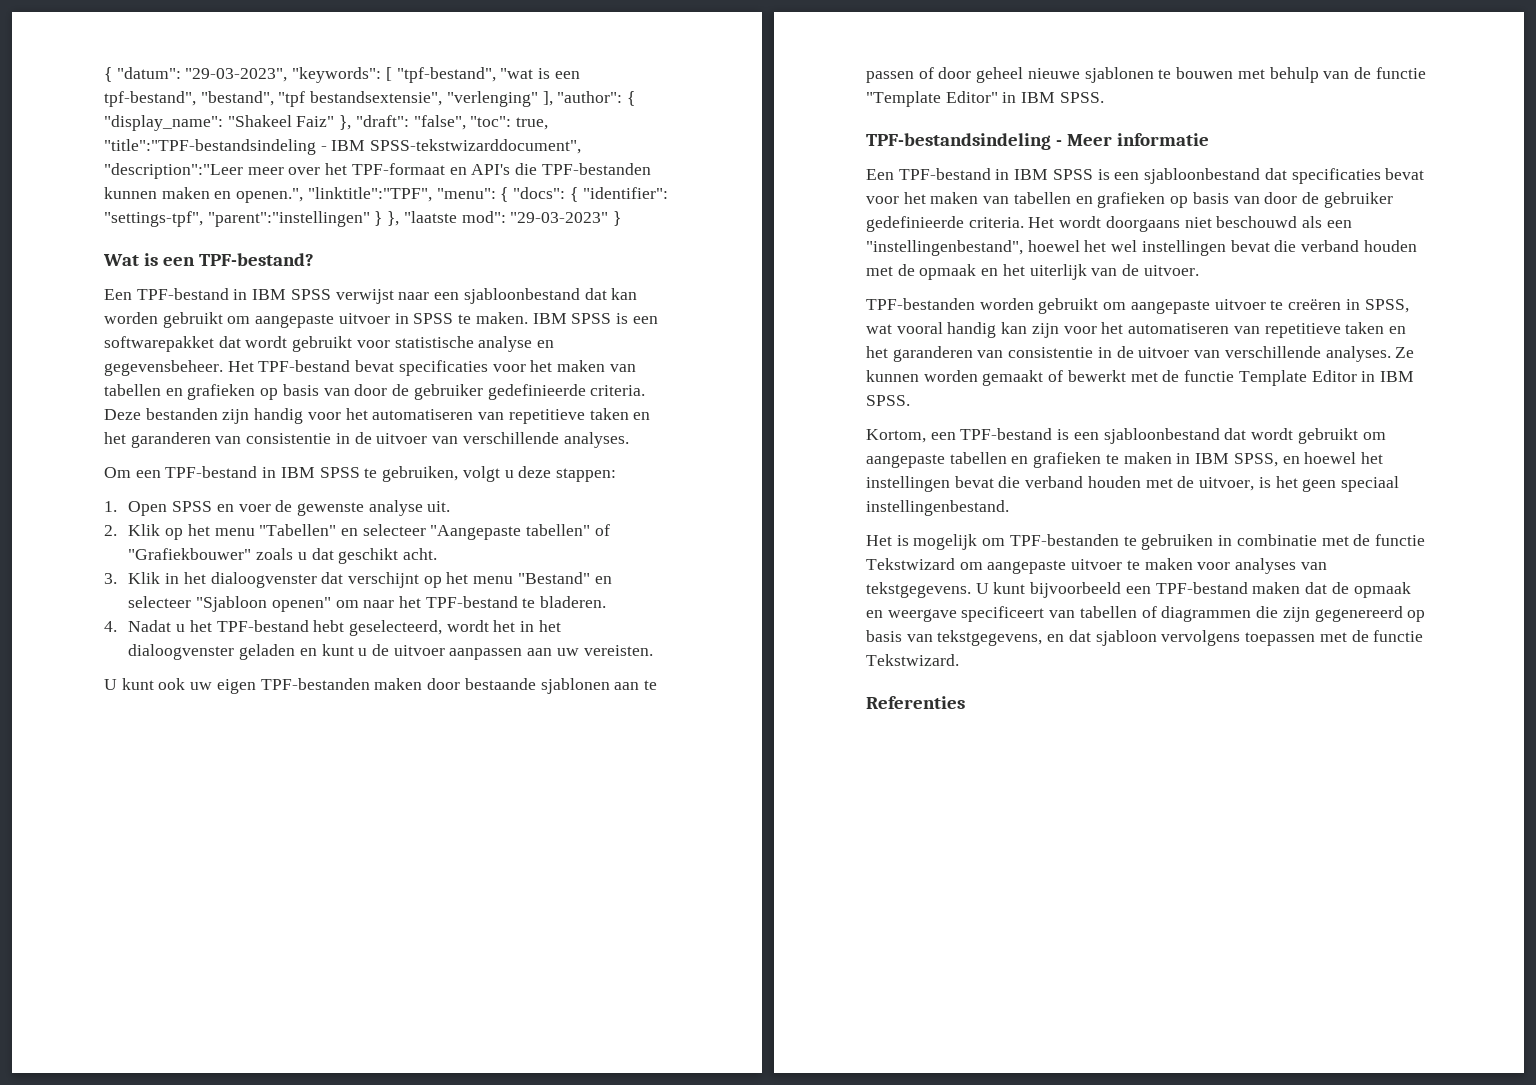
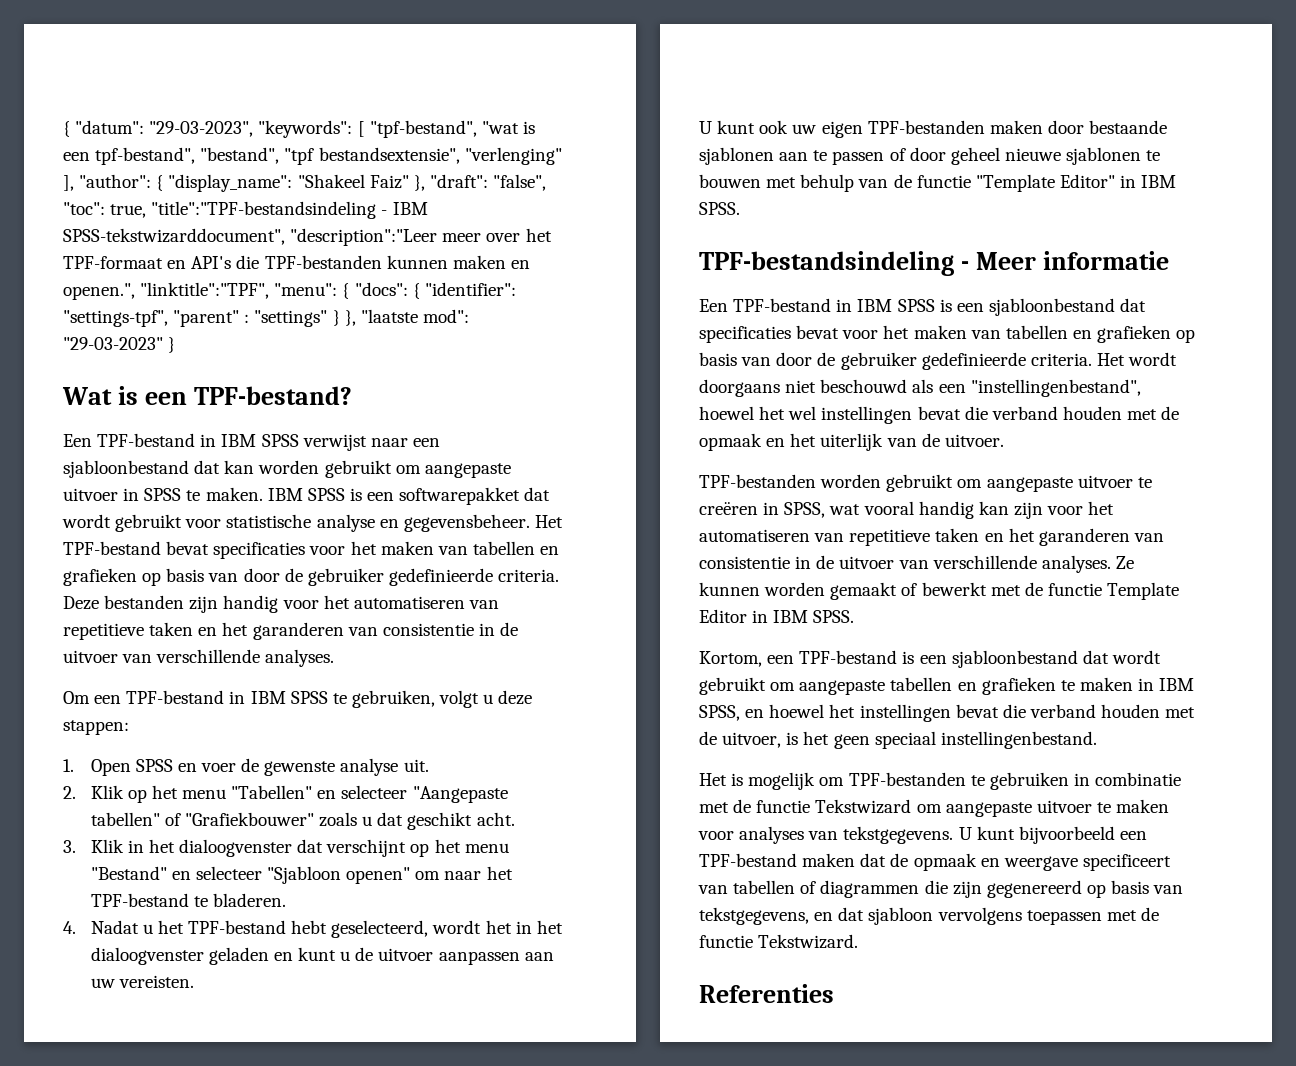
- { "datum": "29-03-2023", "keywords": [ "tpf-bestand", "wat is een tpf-bestand", "bestand", "tpf bestandsextensie", "verlenging" ], "author": { "display_name": "Shakeel Faiz" }, "draft": "false", "toc": true, "title":"TPF-bestandsindeling - IBM SPSS-tekstwizarddocument", "description":"Leer meer over het TPF-formaat en API's die TPF-bestanden kunnen maken en openen.", "linktitle":"TPF", "menu": { "docs": { "identifier": "settings-tpf", "parent":"instellingen" } }, "laatste mod": "29-03-2023" }
+ { "datum": "29-03-2023", "keywords": [ "tpf-bestand", "wat is een tpf-bestand", "bestand", "tpf bestandsextensie", "verlenging" ], "author": { "display_name": "Shakeel Faiz" }, "draft": "false", "toc": true, "title":"TPF-bestandsindeling - IBM SPSS-tekstwizarddocument", "description":"Leer meer over het TPF-formaat en API's die TPF-bestanden kunnen maken en openen.", "linktitle":"TPF", "menu": { "docs": { "identifier": "settings-tpf", "parent" : "settings" } }, "laatste mod": "29-03-2023" }

